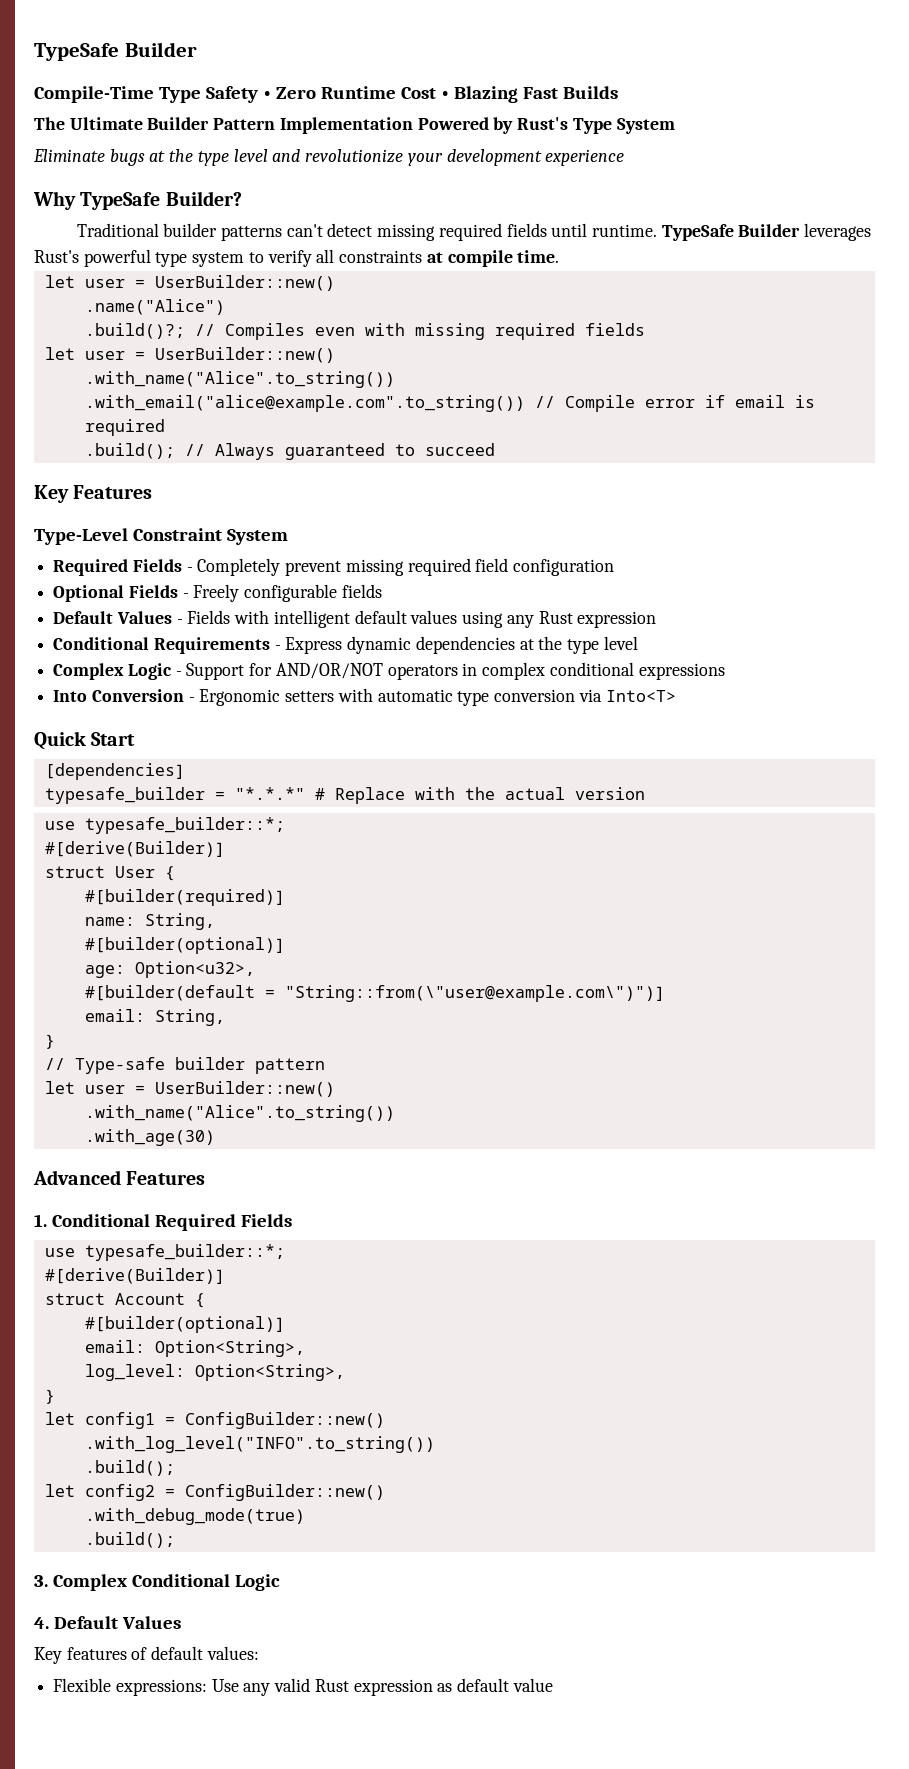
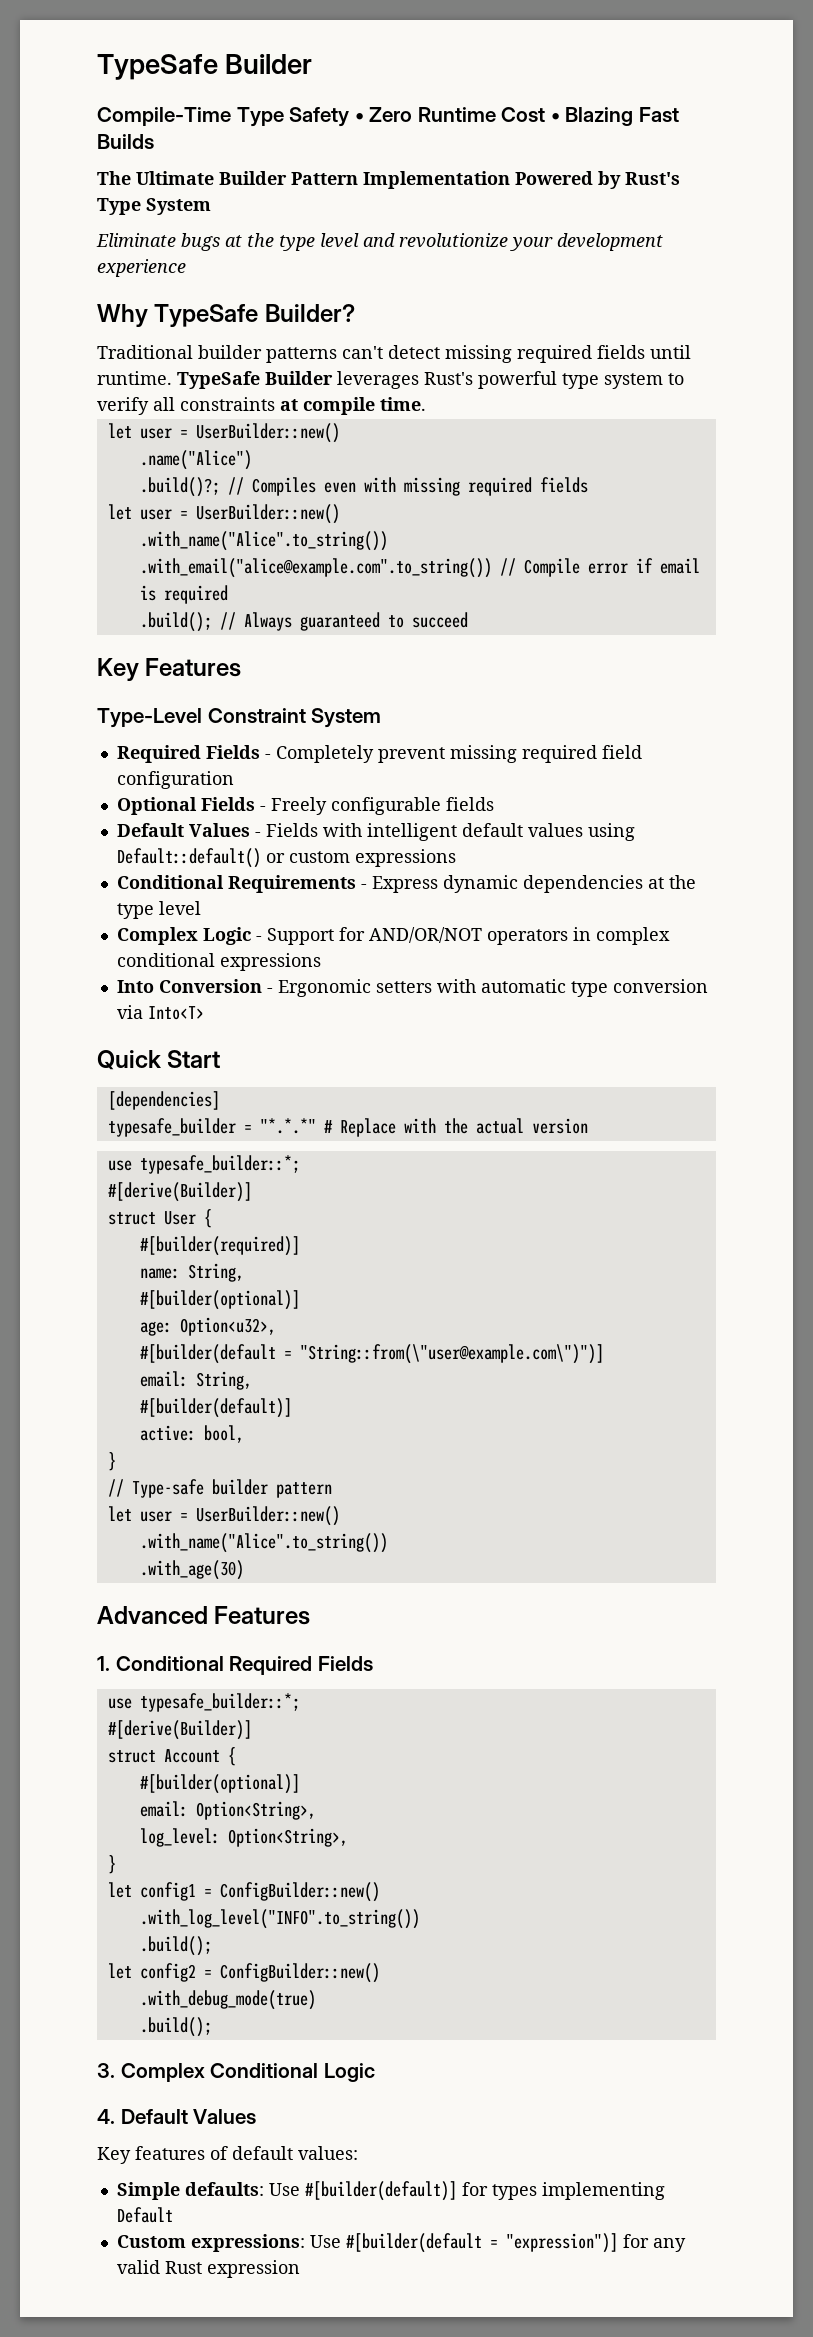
- Default Values - Fields with intelligent default values using any Rust expression
+ Default Values - Fields with intelligent default values using Default::default() or custom expressions
  email: String,
+ #[builder(default)]
+ active: bool,
- Flexible expressions: Use any valid Rust expression as default value
+ Simple defaults: Use #[builder(default)] for types implementing Default
+ Custom expressions: Use #[builder(default = "expression")] for any valid Rust expression

